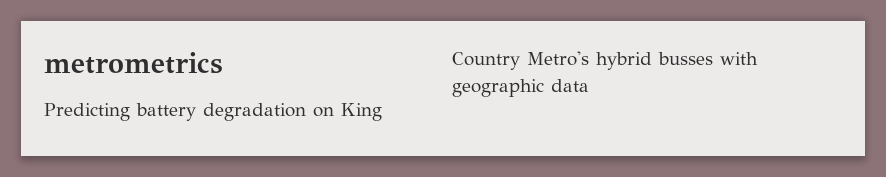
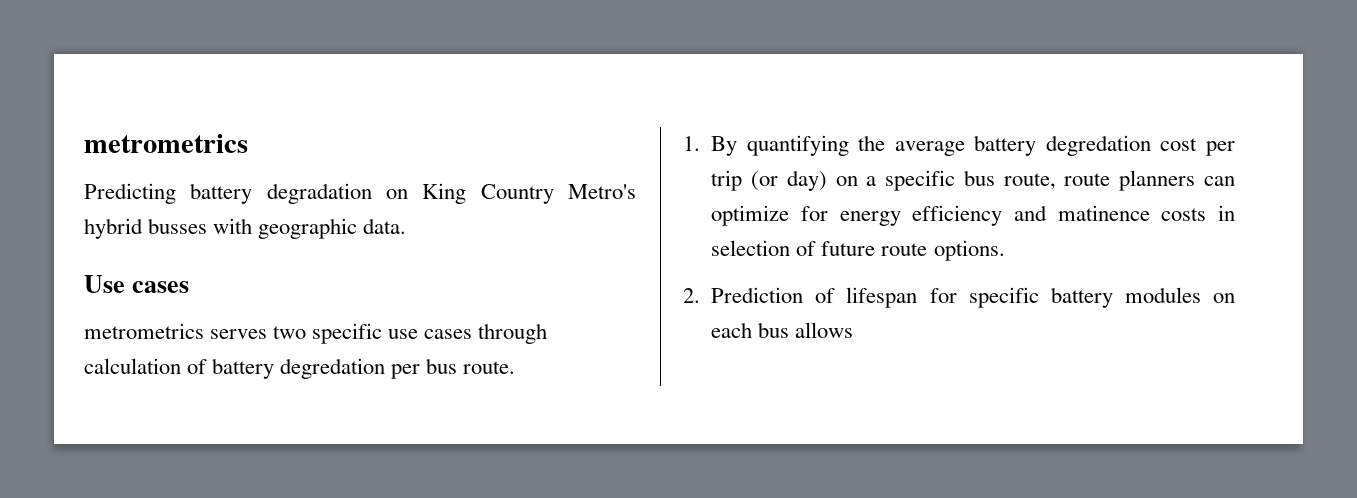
- Predicting battery degradation on King Country Metro's hybrid busses with geographic data
+ Predicting battery degradation on King Country Metro's hybrid busses with geographic data.
+ Use cases
+ metrometrics serves two specific use cases through calculation of battery degredation per bus route.
+ 1. By quantifying the average battery degredation cost per trip (or day) on a specific bus route, route planners can optimize for energy efficiency and matinence costs in selection of future route options.
+ 2. Prediction of lifespan for specific battery modules on each bus allows

